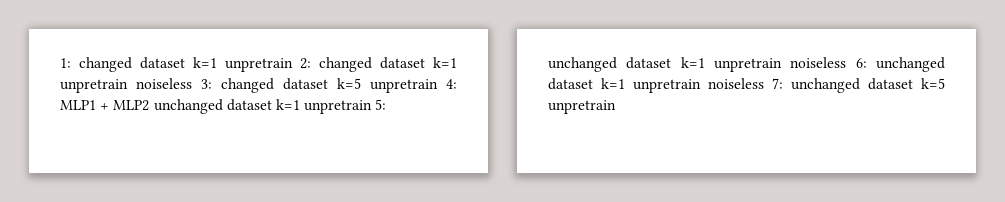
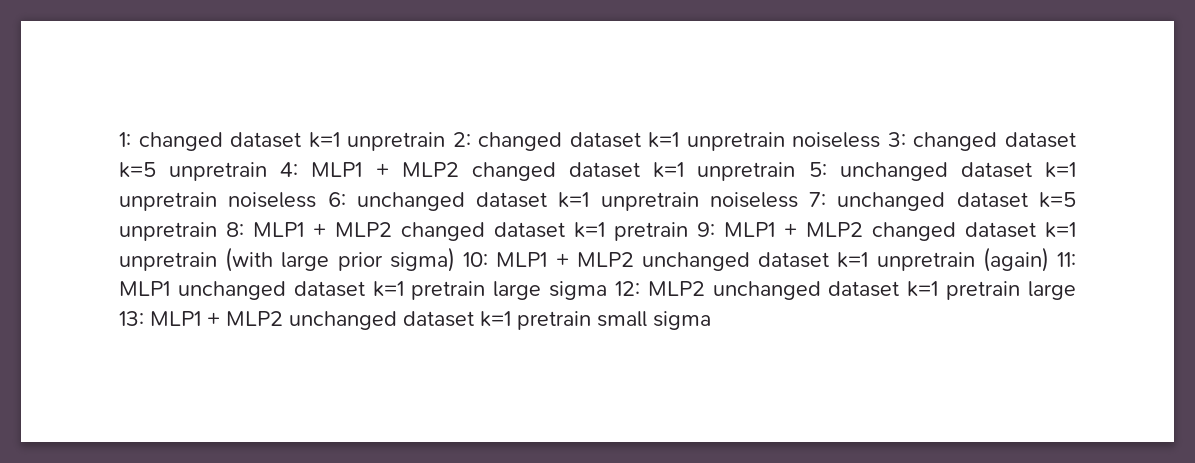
- 1: changed dataset k=1 unpretrain 2: changed dataset k=1 unpretrain noiseless 3: changed dataset k=5 unpretrain 4: MLP1 + MLP2 unchanged dataset k=1 unpretrain 5: unchanged dataset k=1 unpretrain noiseless 6: unchanged dataset k=1 unpretrain noiseless 7: unchanged dataset k=5 unpretrain
+ 1: changed dataset k=1 unpretrain 2: changed dataset k=1 unpretrain noiseless 3: changed dataset k=5 unpretrain 4: MLP1 + MLP2 changed dataset k=1 unpretrain 5: unchanged dataset k=1 unpretrain noiseless 6: unchanged dataset k=1 unpretrain noiseless 7: unchanged dataset k=5 unpretrain 8: MLP1 + MLP2 changed dataset k=1 pretrain 9: MLP1 + MLP2 changed dataset k=1 unpretrain (with large prior sigma) 10: MLP1 + MLP2 unchanged dataset k=1 unpretrain (again) 11: MLP1 unchanged dataset k=1 pretrain large sigma 12: MLP2 unchanged dataset k=1 pretrain large 13: MLP1 + MLP2 unchanged dataset k=1 pretrain small sigma

